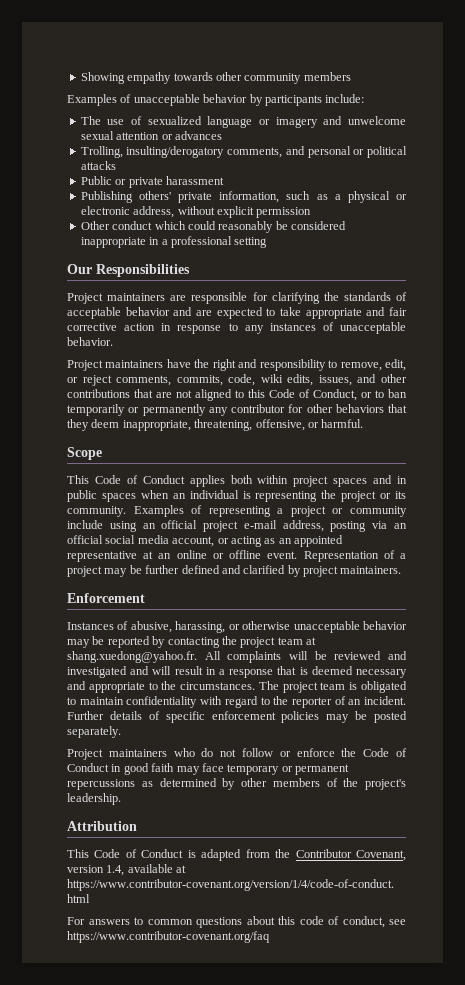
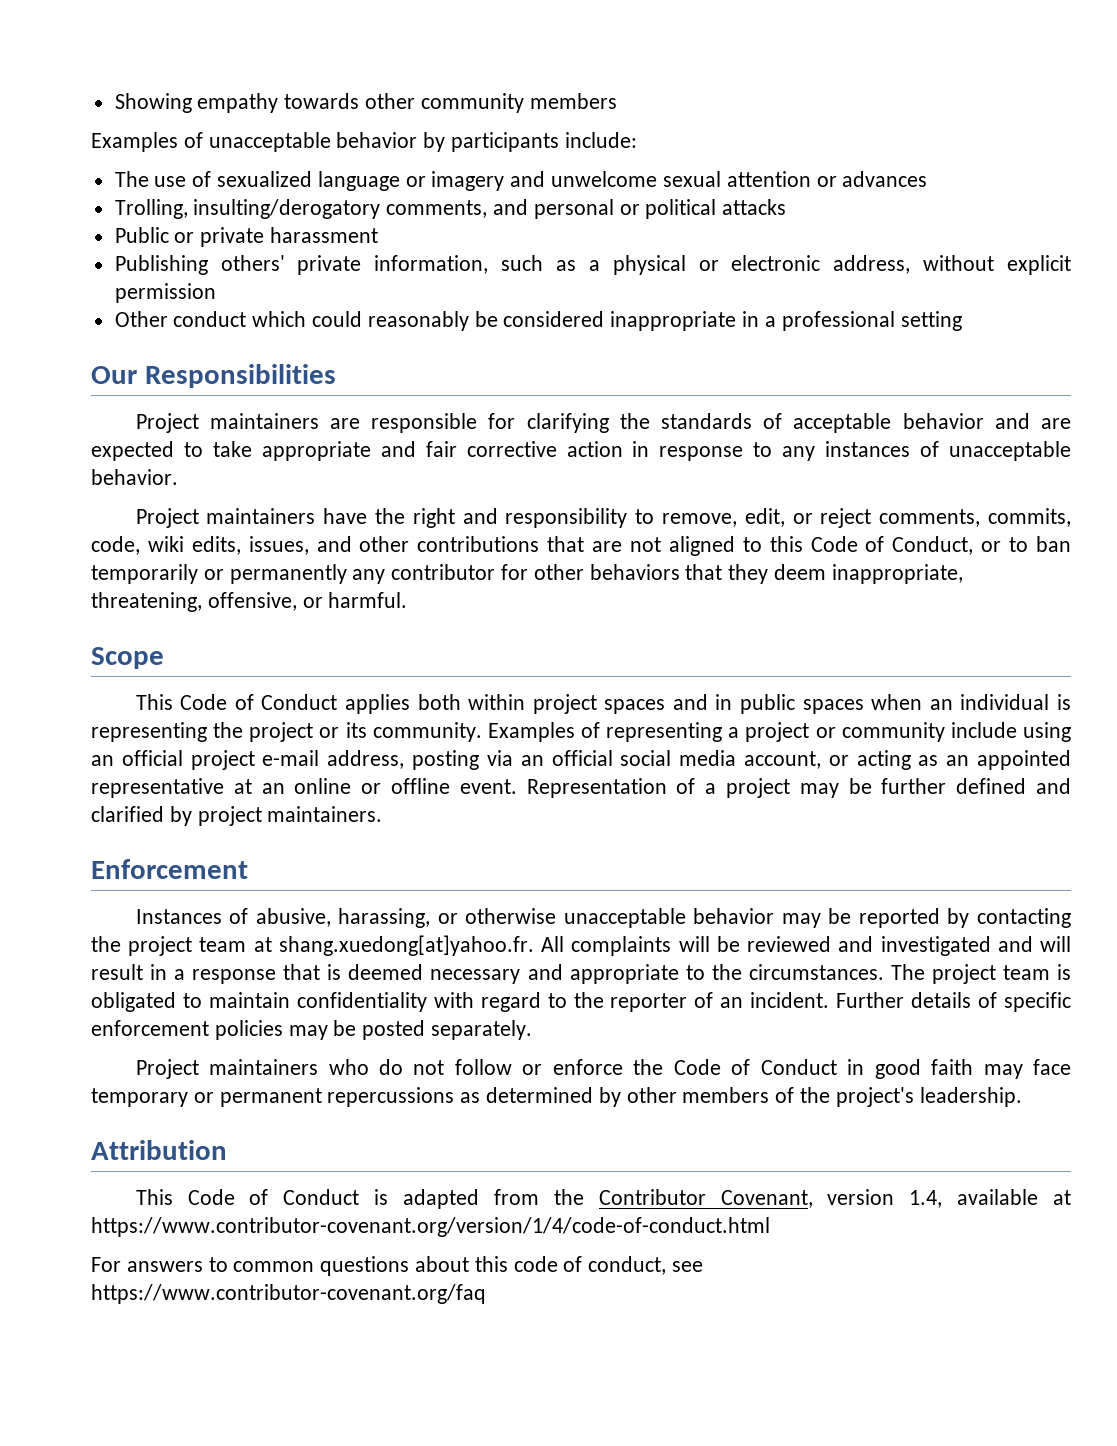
- Instances of abusive, harassing, or otherwise unacceptable behavior may be reported by contacting the project team at shang.xuedong@yahoo.fr. All complaints will be reviewed and investigated and will result in a response that is deemed necessary and appropriate to the circumstances.
+ Instances of abusive, harassing, or otherwise unacceptable behavior may be reported by contacting the project team at shang.xuedong[at]yahoo.fr. All complaints will be reviewed and investigated and will result in a response that is deemed necessary and appropriate to the circumstances.

